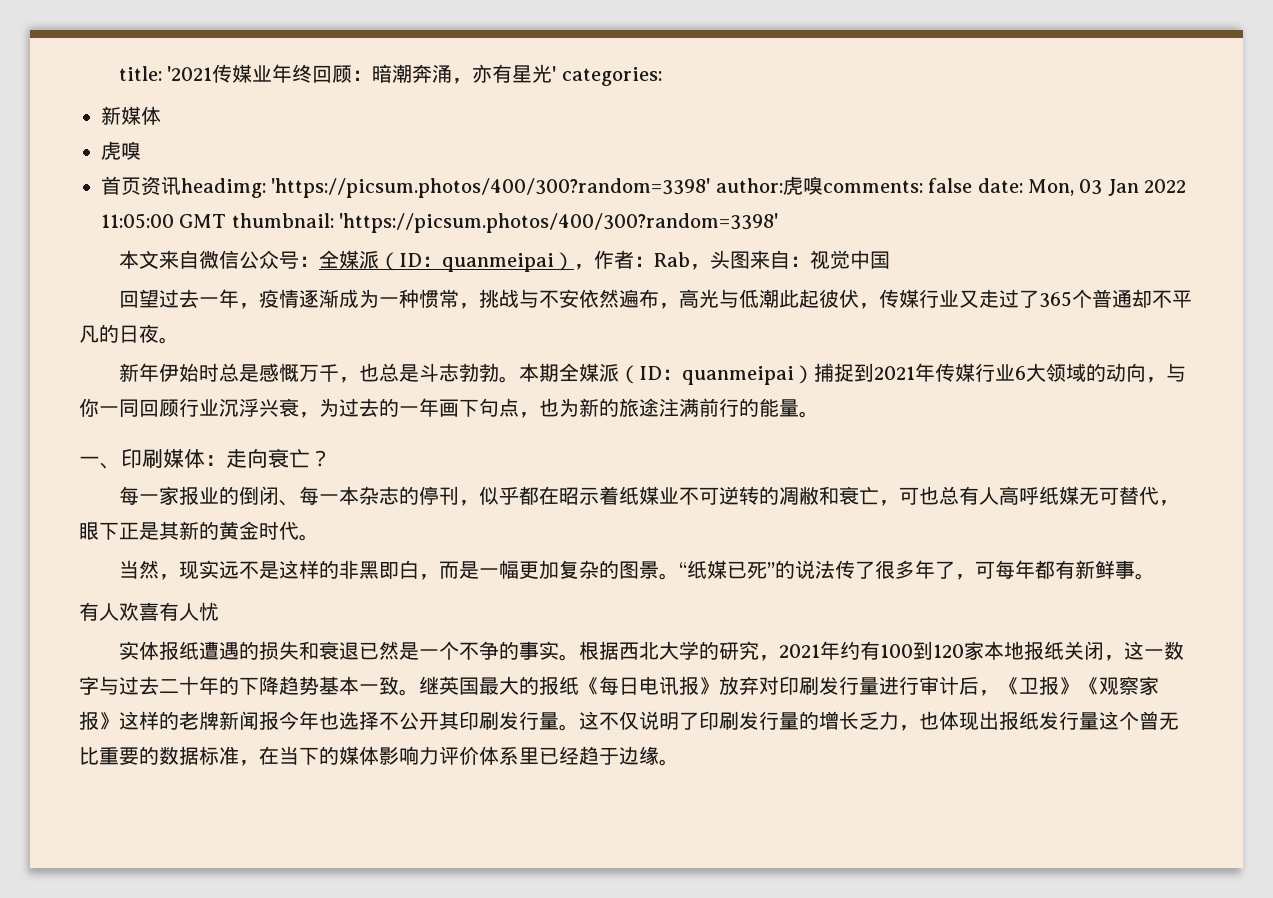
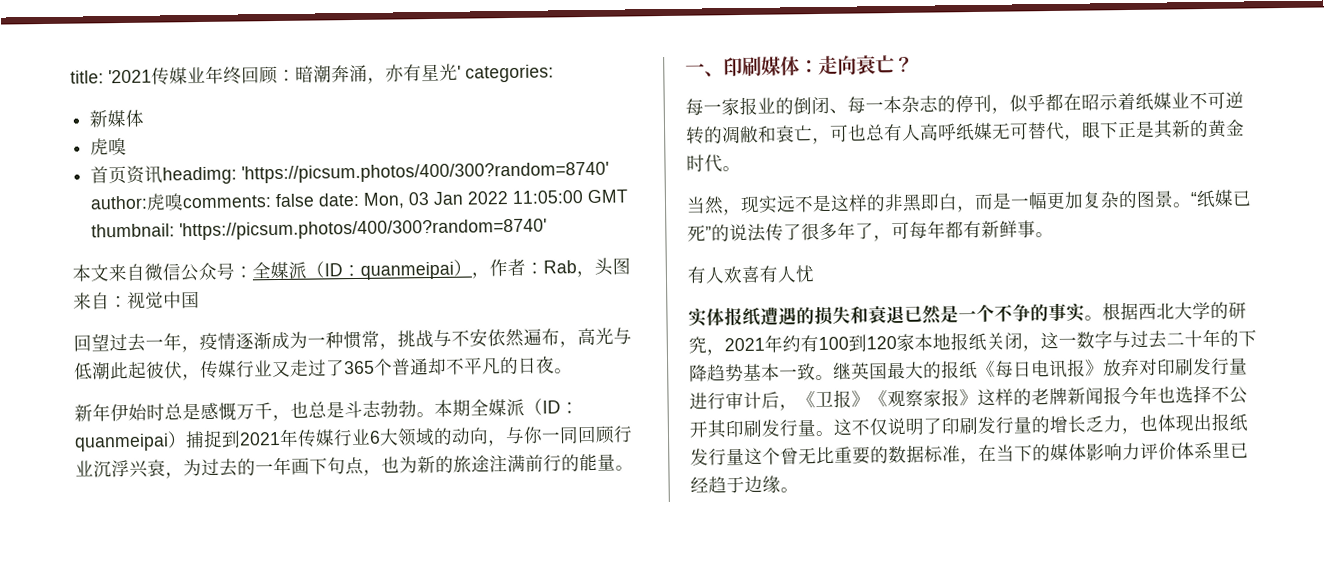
- 首页资讯headimg: 'https://picsum.photos/400/300?random=3398' author:虎嗅comments: false date: Mon, 03 Jan 2022 11:05:00 GMT thumbnail: 'https://picsum.photos/400/300?random=3398'
+ 首页资讯headimg: 'https://picsum.photos/400/300?random=8740' author:虎嗅comments: false date: Mon, 03 Jan 2022 11:05:00 GMT thumbnail: 'https://picsum.photos/400/300?random=8740'

